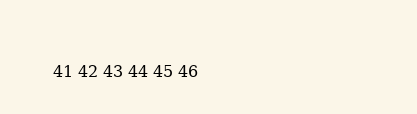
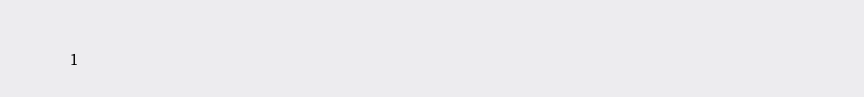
- 41 42 43 44 45 46
+ 1

